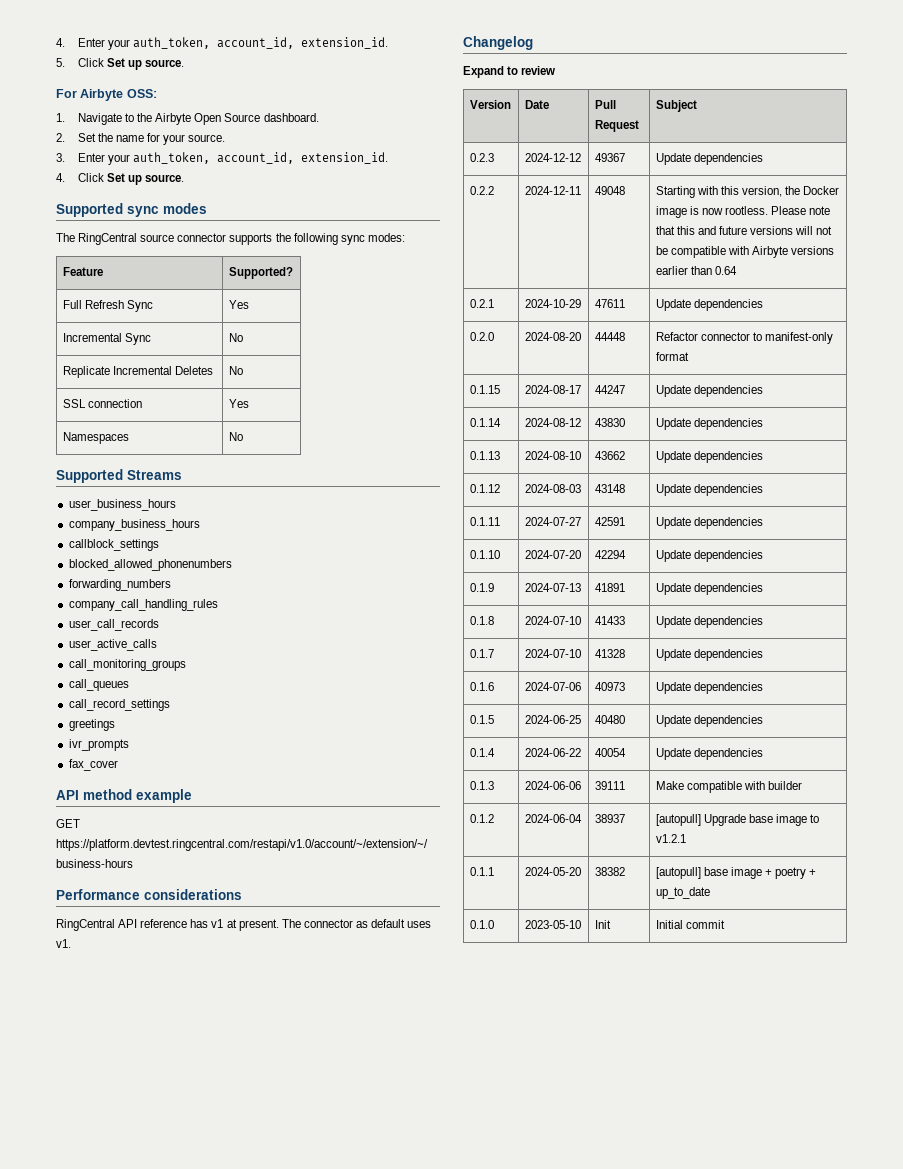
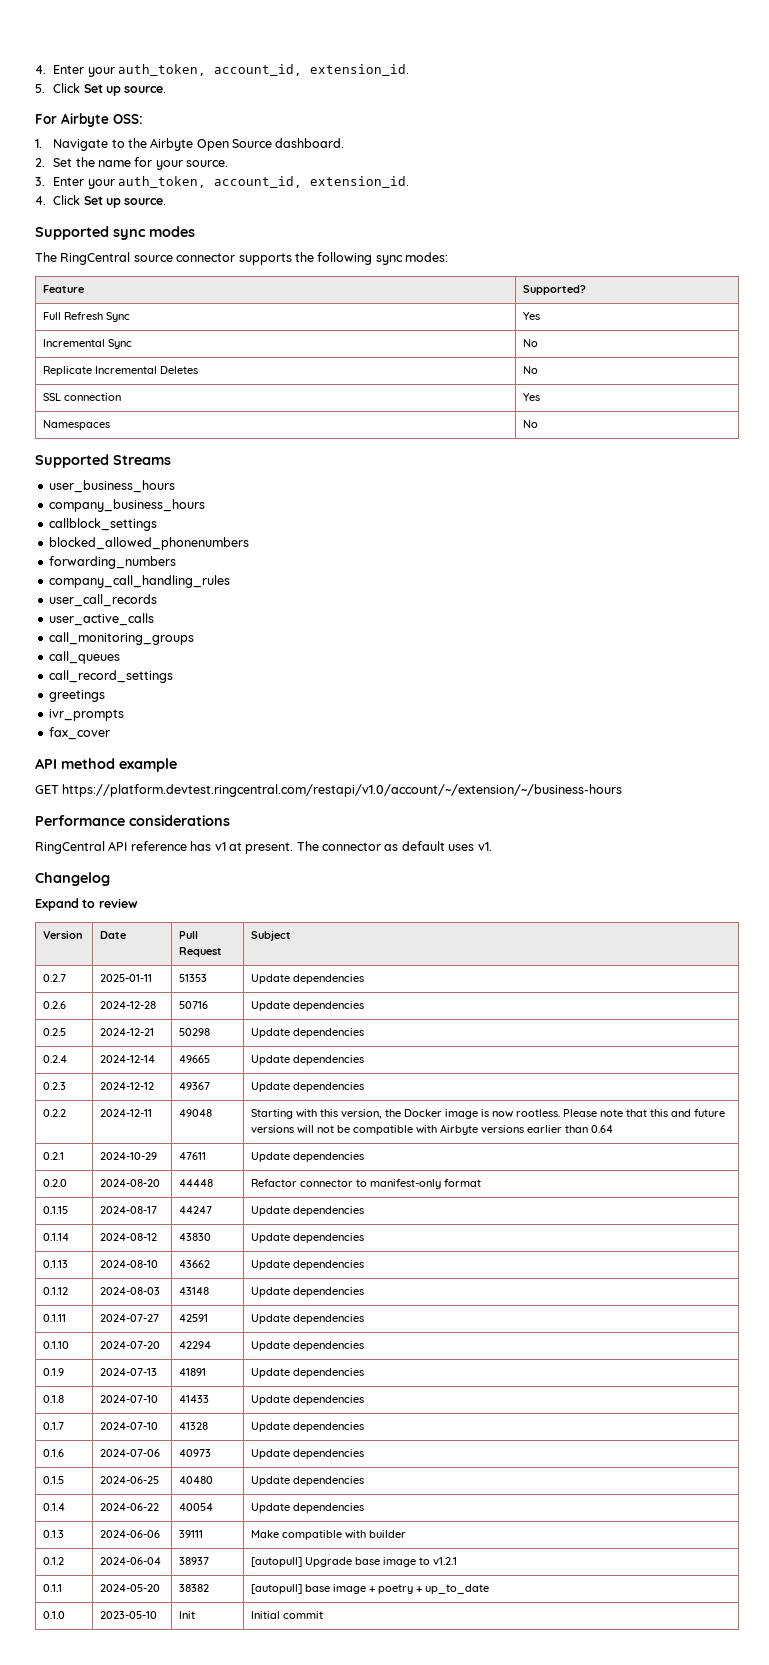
+ 0.2.7 | 2025-01-11 | 51353 | Update dependencies
+ 0.2.6 | 2024-12-28 | 50716 | Update dependencies
+ 0.2.5 | 2024-12-21 | 50298 | Update dependencies
+ 0.2.4 | 2024-12-14 | 49665 | Update dependencies

